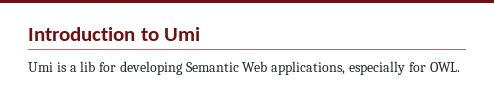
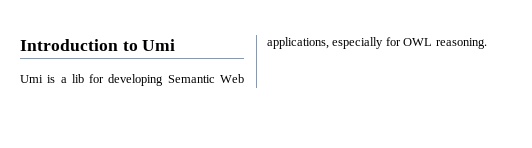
- Umi is a lib for developing Semantic Web applications, especially for OWL.
+ Umi is a lib for developing Semantic Web applications, especially for OWL reasoning.

